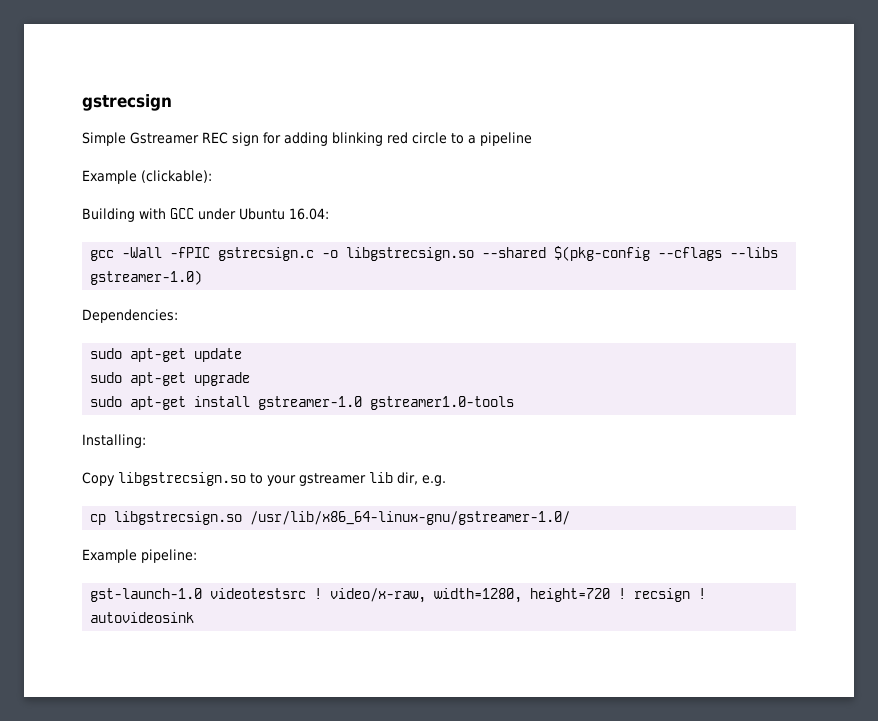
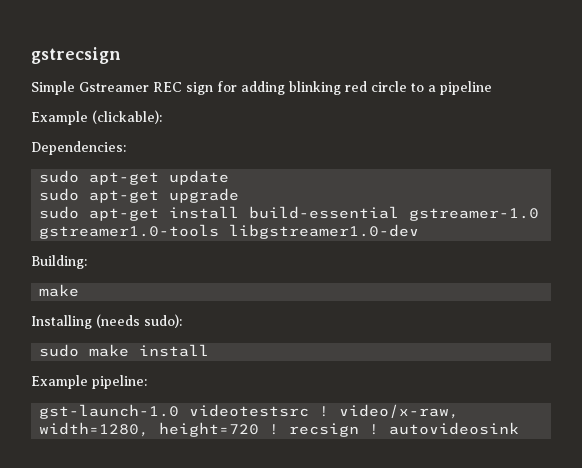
- Building with GCC under Ubuntu 16.04:
- gcc -Wall -fPIC gstrecsign.c -o libgstrecsign.so --shared $(pkg-config --cflags --libs gstreamer-1.0)
- sudo apt-get install gstreamer-1.0 gstreamer1.0-tools
- Installing:
- Copy libgstrecsign.so to your gstreamer lib dir, e.g.
- cp libgstrecsign.so /usr/lib/x86_64-linux-gnu/gstreamer-1.0/
+ sudo apt-get install build-essential gstreamer-1.0 gstreamer1.0-tools libgstreamer1.0-dev
+ Building:
+ make
+ Installing (needs sudo):
+ sudo make install

